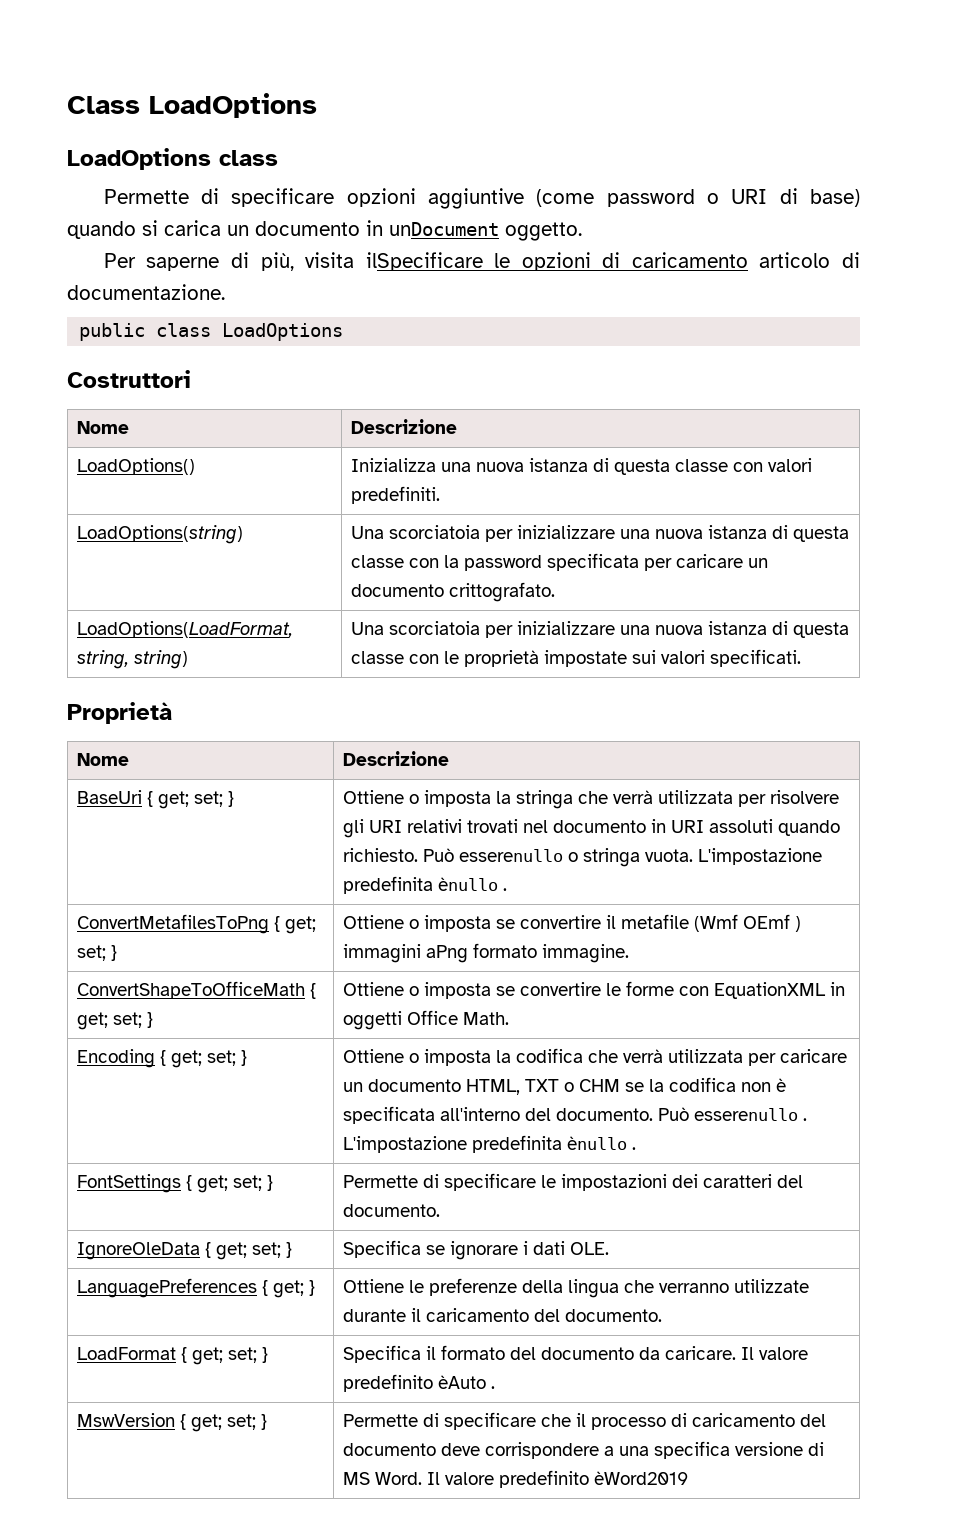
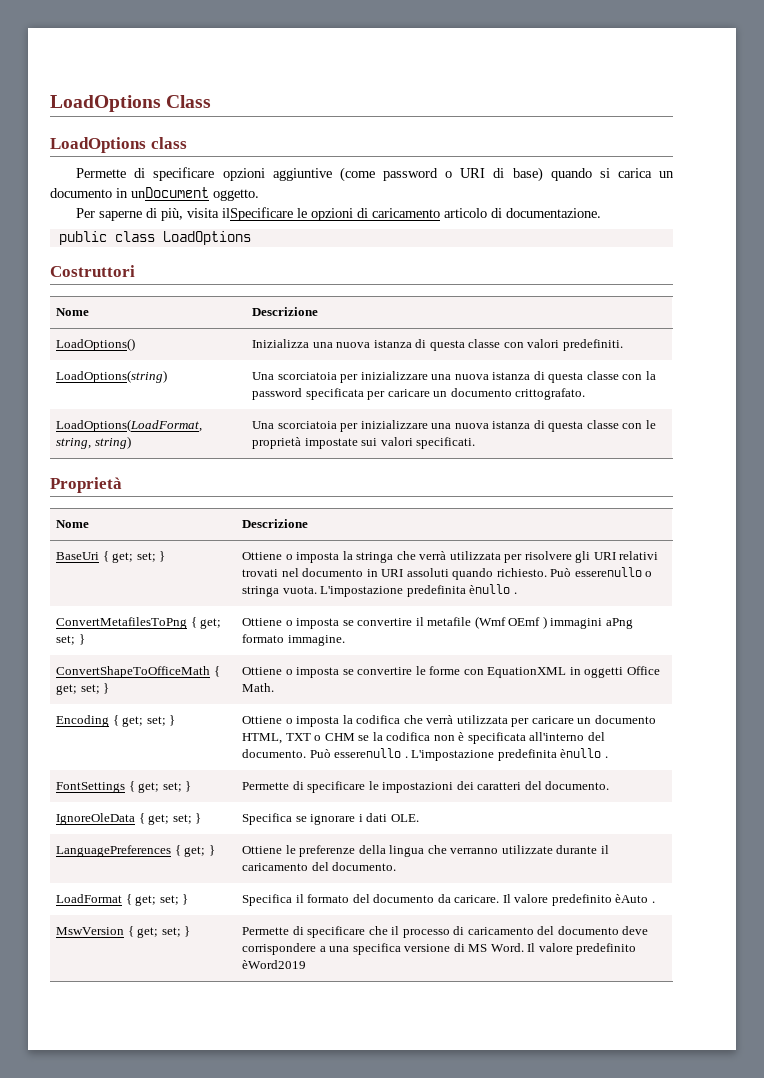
- Class LoadOptions
+ LoadOptions Class

